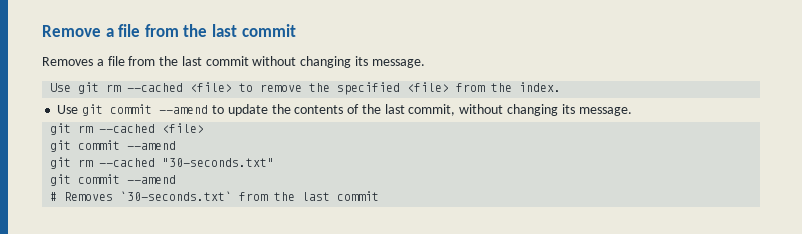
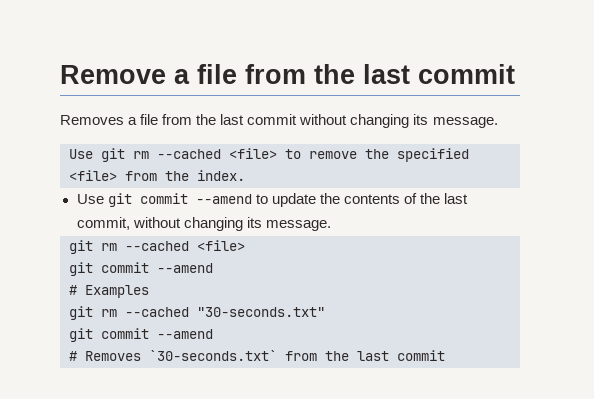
- Use git rm —-cached <file> to remove the specified <file> from the index.
+ Use git rm --cached <file> to remove the specified <file> from the index.
- Use git commit —-amend to update the contents of the last commit, without changing its message.
- git rm —-cached <file>
- git commit —-amend
- git rm —-cached "30-seconds.txt"
- git commit —-amend
+ Use git commit --amend to update the contents of the last commit, without changing its message.
+ git rm --cached <file>
+ git commit --amend
+ # Examples
+ git rm --cached "30-seconds.txt"
+ git commit --amend

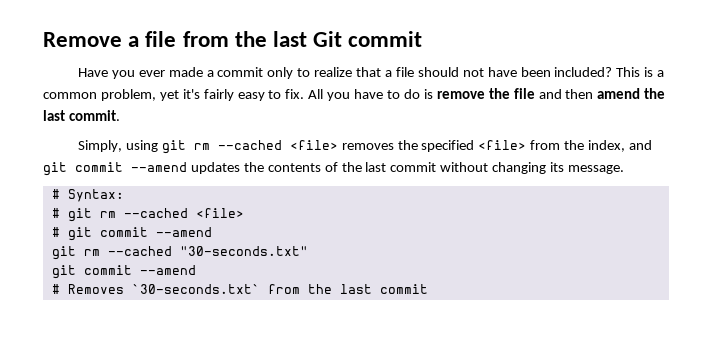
- Remove a file from the last commit
+ Remove a file from the last Git commit
- Removes a file from the last commit without changing its message.
+ Have you ever made a commit only to realize that a file should not have been included? This is a common problem, yet it's fairly easy to fix. All you have to do is remove the file and then amend the last commit.
+ Simply, using git rm --cached <file> removes the specified <file> from the index, and git commit --amend updates the contents of the last commit without changing its message.
- Use git rm --cached <file> to remove the specified <file> from the index.
- Use git commit --amend to update the contents of the last commit, without changing its message.
- git rm --cached <file>
- git commit --amend
- # Examples
+ # Syntax:
+ # git rm --cached <file>
+ # git commit --amend

